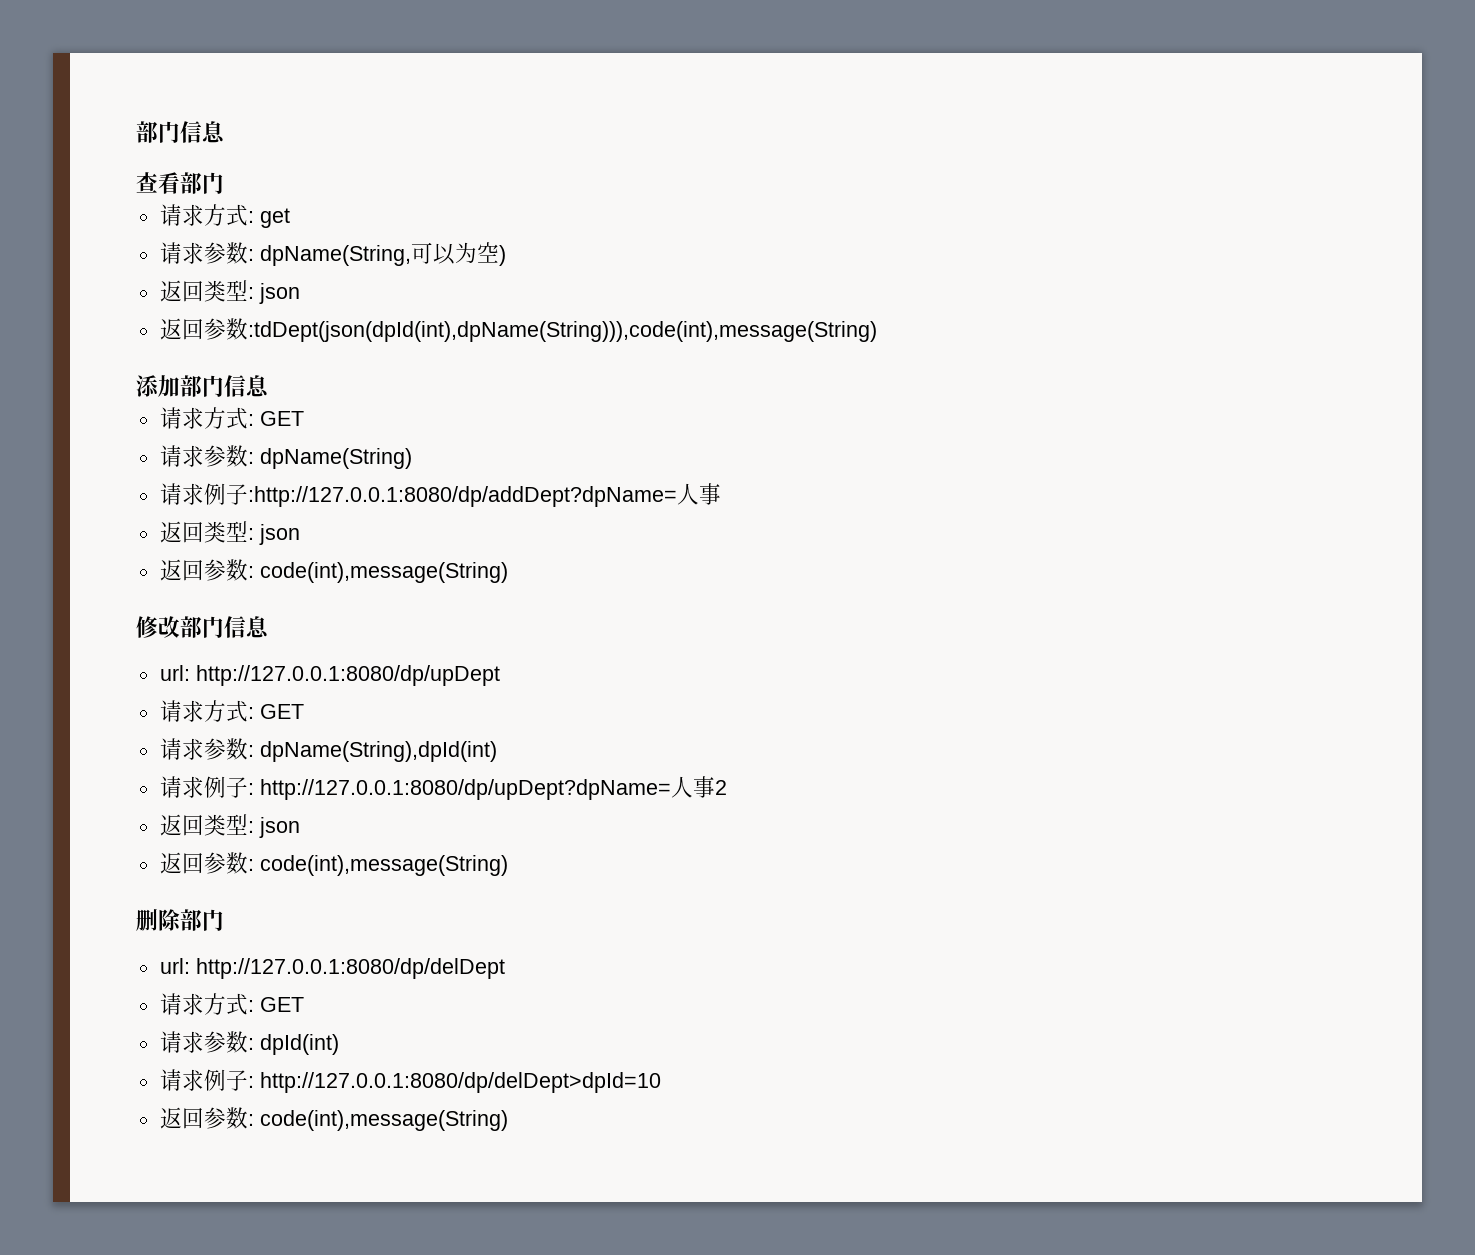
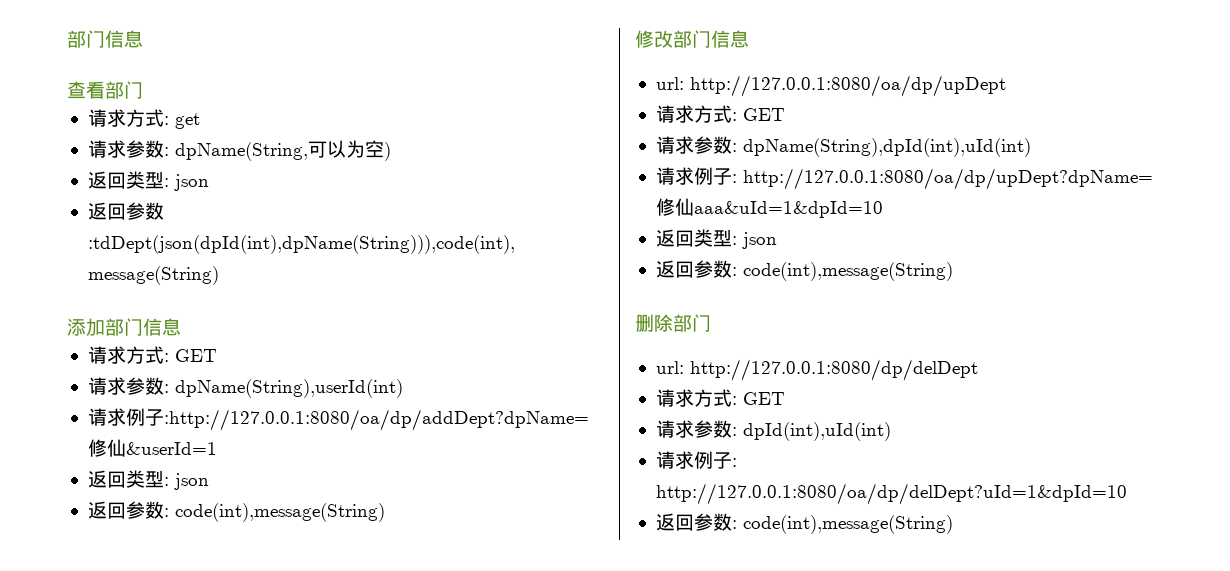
- 请求参数: dpName(String)
- 请求例子:http://127.0.0.1:8080/dp/addDept?dpName=人事
+ 请求参数: dpName(String),userId(int)
+ 请求例子:http://127.0.0.1:8080/oa/dp/addDept?dpName=修仙&userId=1
- url: http://127.0.0.1:8080/dp/upDept
+ url: http://127.0.0.1:8080/oa/dp/upDept
  请求方式: GET
- 请求参数: dpName(String),dpId(int)
- 请求例子: http://127.0.0.1:8080/dp/upDept?dpName=人事2
+ 请求参数: dpName(String),dpId(int),uId(int)
+ 请求例子: http://127.0.0.1:8080/oa/dp/upDept?dpName=修仙aaa&uId=1&dpId=10
- 请求参数: dpId(int)
- 请求例子: http://127.0.0.1:8080/dp/delDept>dpId=10
+ 请求参数: dpId(int),uId(int)
+ 请求例子: http://127.0.0.1:8080/oa/dp/delDept?uId=1&dpId=10

